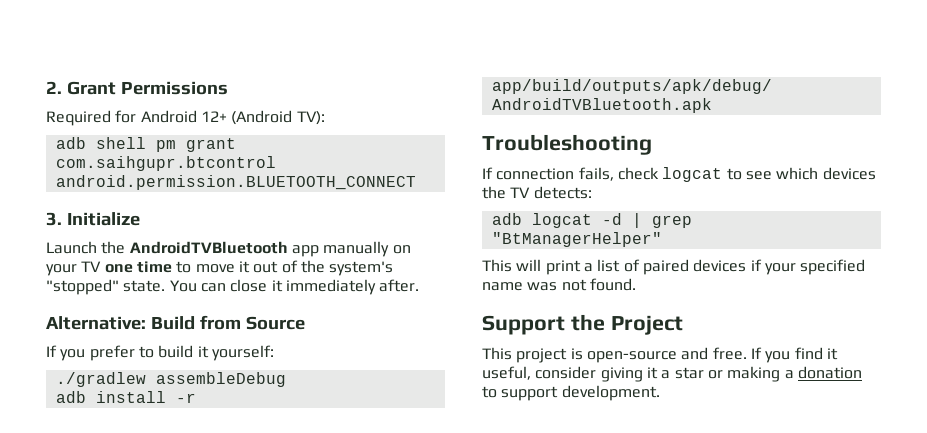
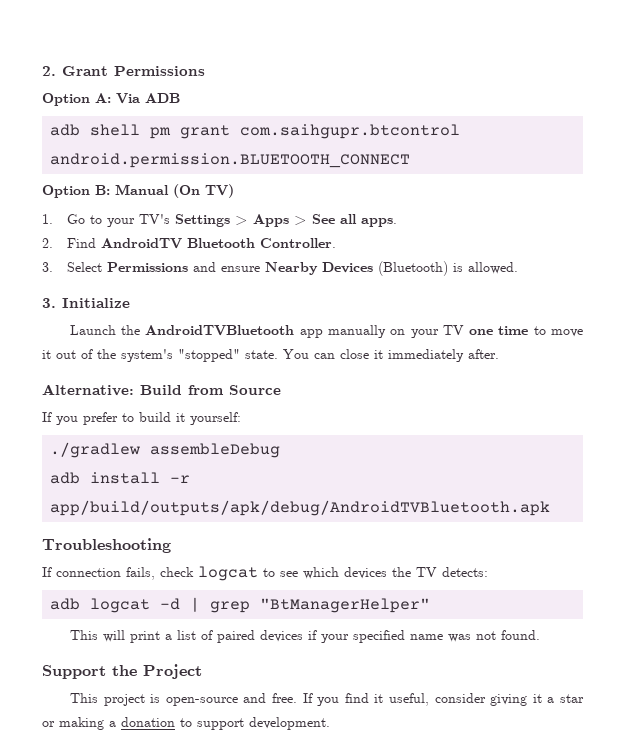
- Required for Android 12+ (Android TV):
+ Option A: Via ADB
+ Option B: Manual (On TV)
+ 1. Go to your TV's Settings > Apps > See all apps.
+ 2. Find AndroidTV Bluetooth Controller.
+ 3. Select Permissions and ensure Nearby Devices (Bluetooth) is allowed.

